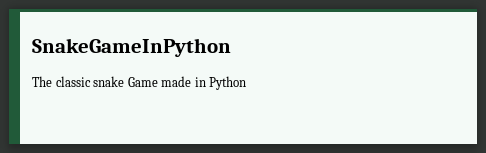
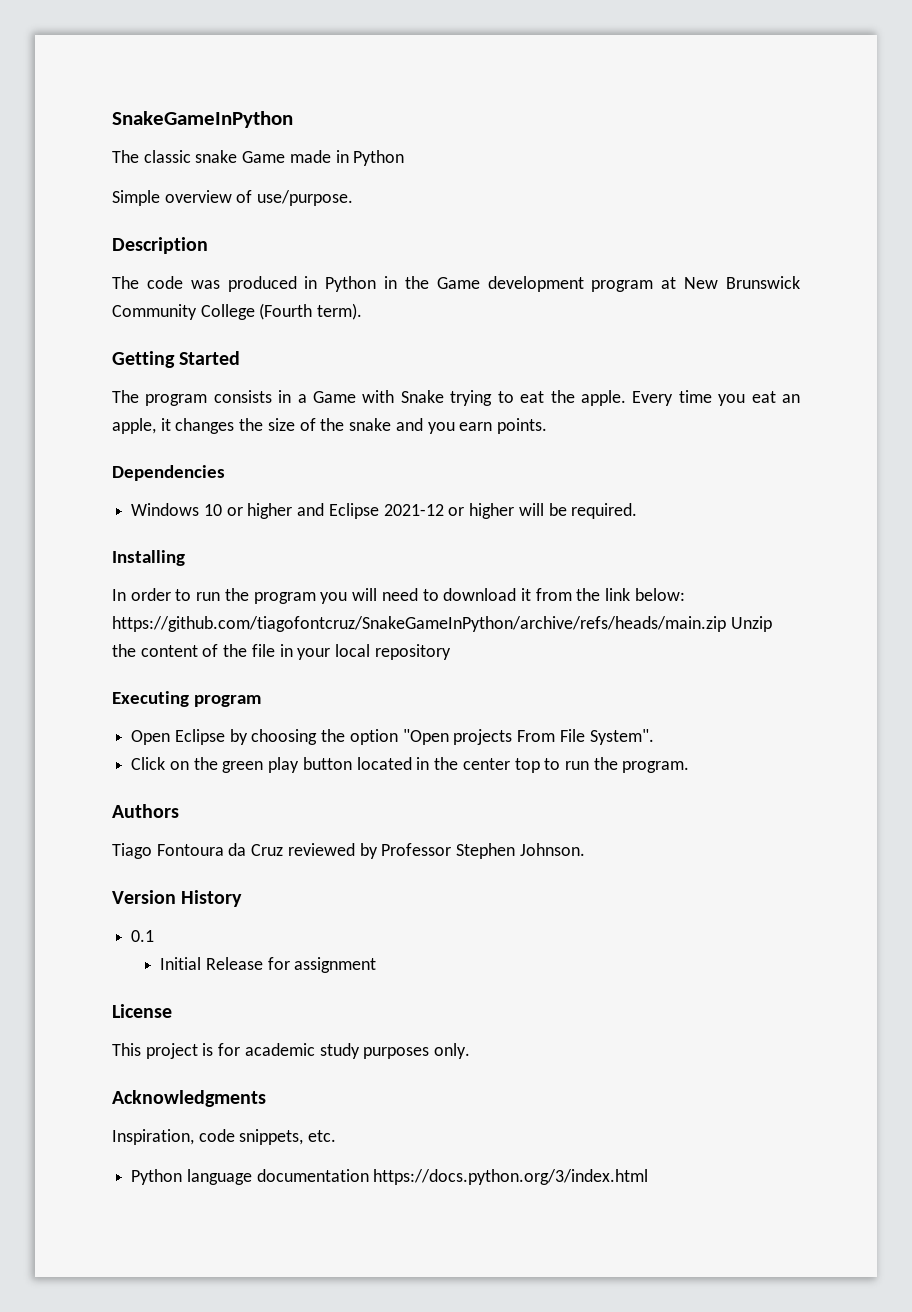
+ Simple overview of use/purpose.
+ Description
+ The code was produced in Python in the Game development program at New Brunswick Community College (Fourth term).
+ Getting Started
+ The program consists in a Game with Snake trying to eat the apple. Every time you eat an apple, it changes the size of the snake and you earn points.
+ Dependencies
+ Windows 10 or higher and Eclipse 2021-12 or higher will be required.
+ Installing
+ In order to run the program you will need to download it from the link below: https://github.com/tiagofontcruz/SnakeGameInPython/archive/refs/heads/main.zip Unzip the content of the file in your local repository
+ Executing program
+ Open Eclipse by choosing the option "Open projects From File System".
+ Click on the green play button located in the center top to run the program.
+ Authors
+ Tiago Fontoura da Cruz reviewed by Professor Stephen Johnson.
+ Version History
+ 0.1
+ Initial Release for assignment
+ License
+ This project is for academic study purposes only.
+ Acknowledgments
+ Inspiration, code snippets, etc.
+ Python language documentation https://docs.python.org/3/index.html

